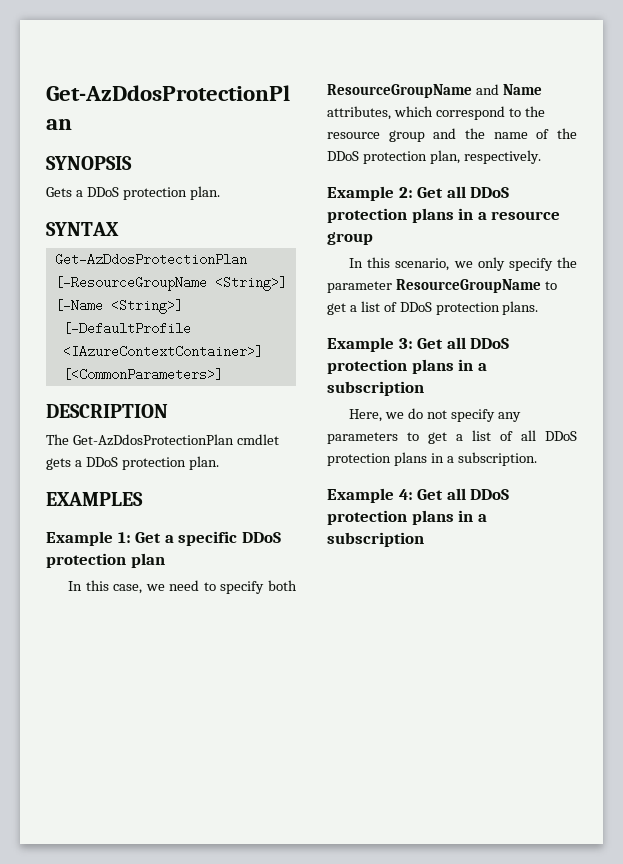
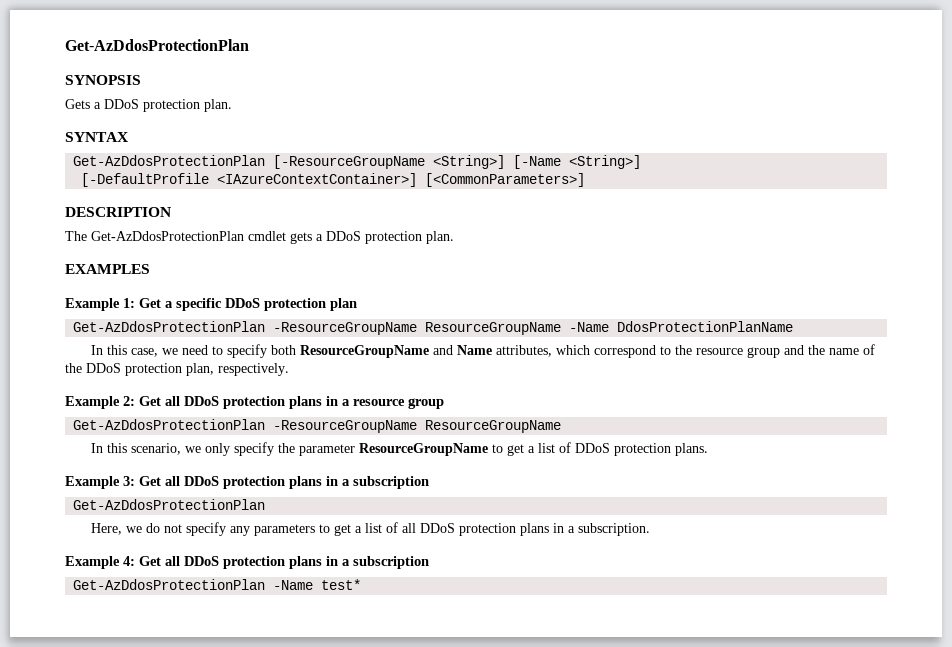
+ Get-AzDdosProtectionPlan -ResourceGroupName ResourceGroupName -Name DdosProtectionPlanName
  Example 2: Get all DDoS protection plans in a resource group
+ Get-AzDdosProtectionPlan -ResourceGroupName ResourceGroupName
  Example 3: Get all DDoS protection plans in a subscription
+ Get-AzDdosProtectionPlan
+ Get-AzDdosProtectionPlan -Name test*

